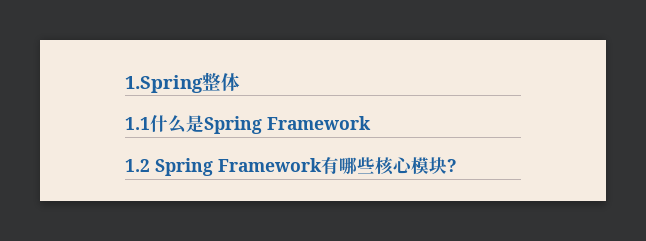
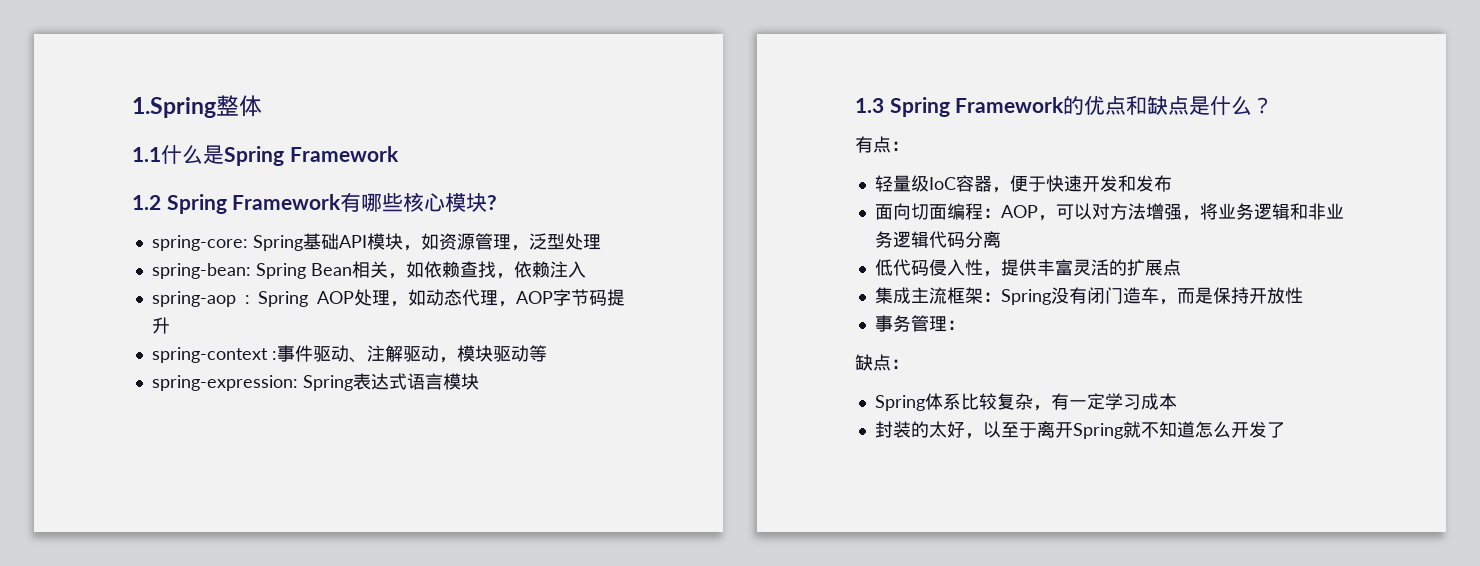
+ spring-core: Spring基础API模块，如资源管理，泛型处理
+ spring-bean: Spring Bean相关，如依赖查找，依赖注入
+ spring-aop : Spring AOP处理，如动态代理，AOP字节码提升
+ spring-context :事件驱动、注解驱动，模块驱动等
+ spring-expression: Spring表达式语言模块
+ 1.3 Spring Framework的优点和缺点是什么？
+ 有点：
+ 轻量级IoC容器，便于快速开发和发布
+ 面向切面编程：AOP，可以对方法增强，将业务逻辑和非业务逻辑代码分离
+ 低代码侵入性，提供丰富灵活的扩展点
+ 集成主流框架：Spring没有闭门造车，而是保持开放性
+ 事务管理：
+ 缺点：
+ Spring体系比较复杂，有一定学习成本
+ 封装的太好，以至于离开Spring就不知道怎么开发了

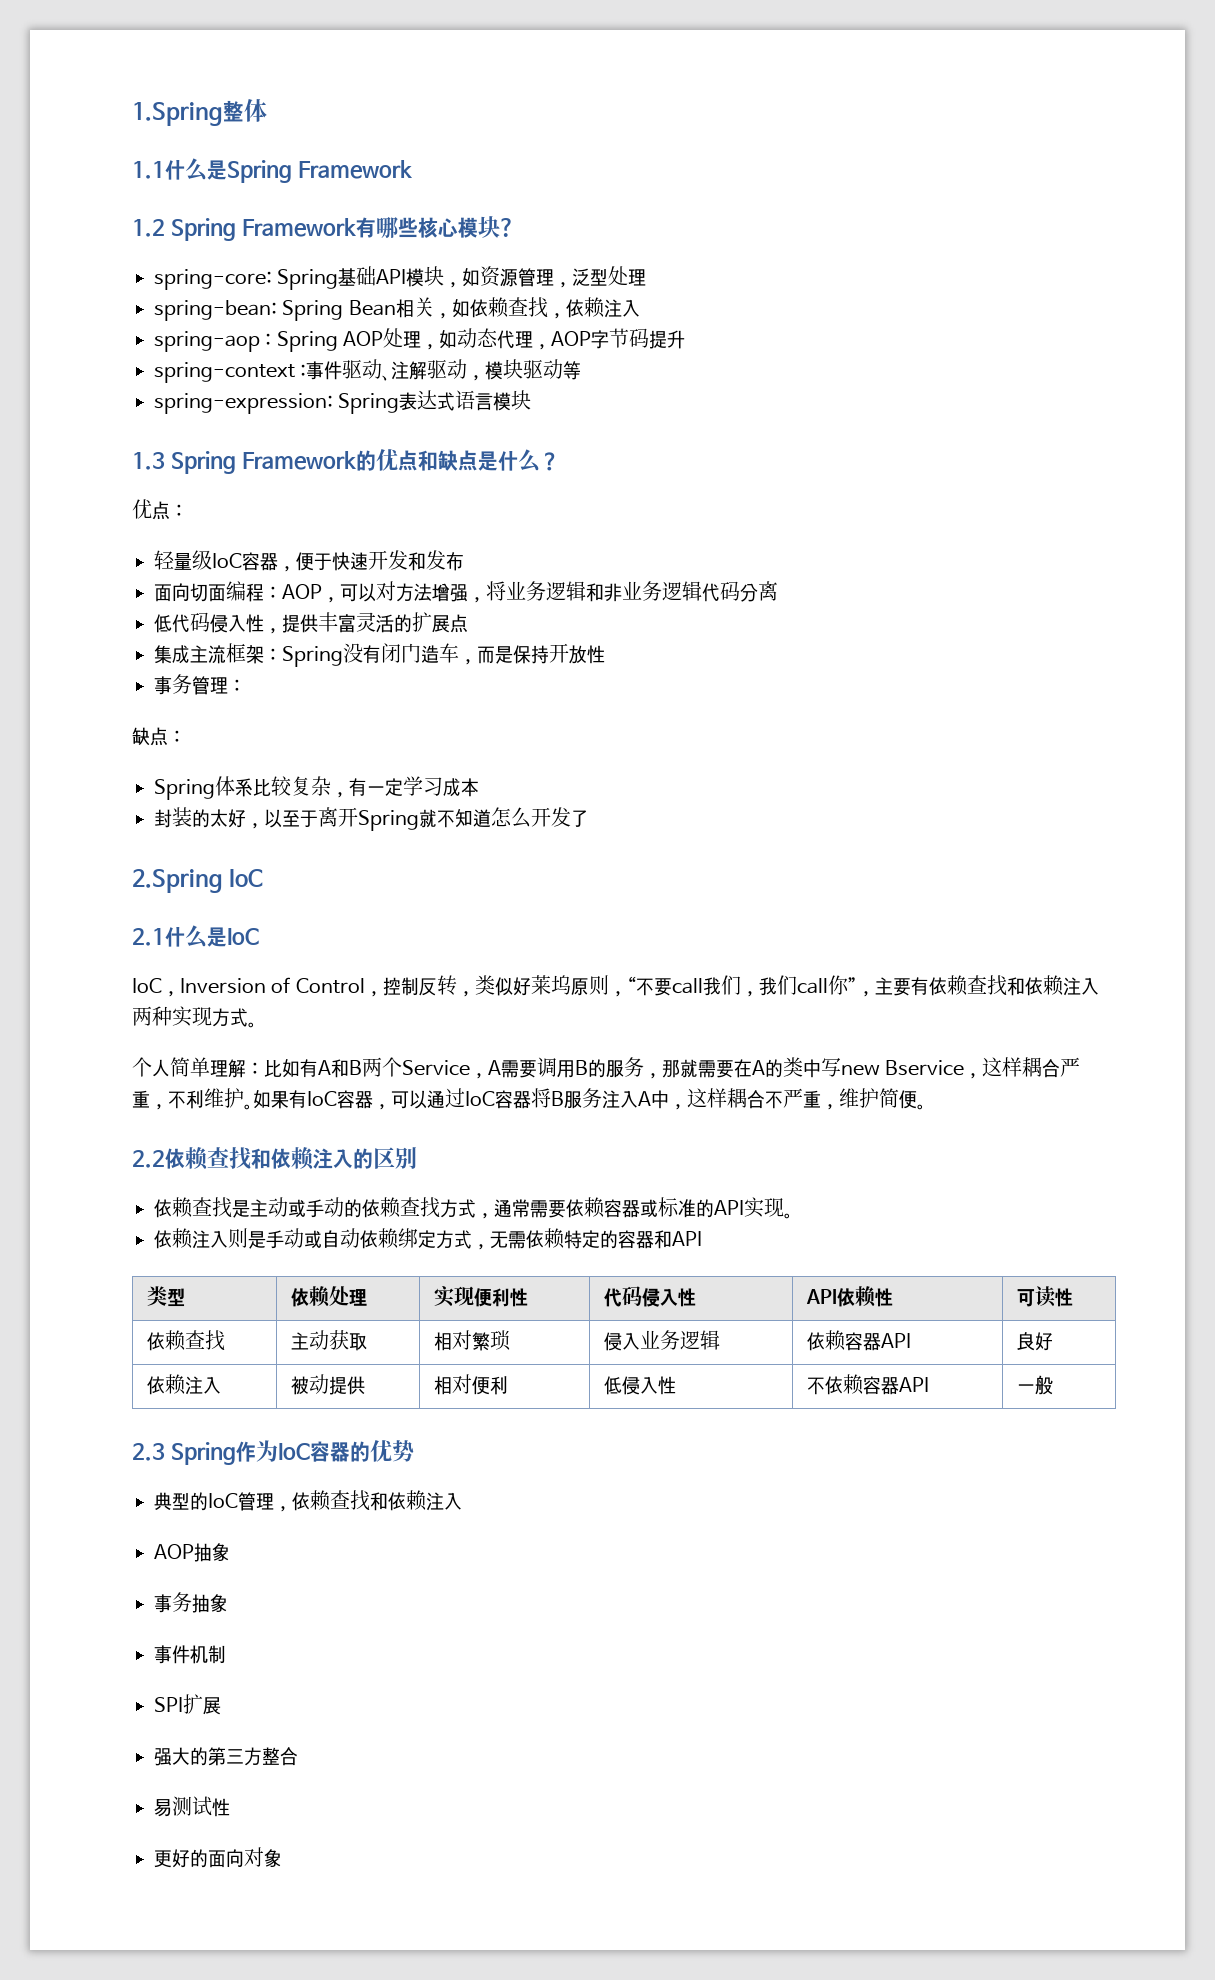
- 有点：
+ 优点：
+ 2.Spring IoC
+ 2.1什么是IoC
+ IoC，Inversion of Control，控制反转，类似好莱坞原则，“不要call我们，我们call你”，主要有依赖查找和依赖注入两种实现方式。
+ 个人简单理解：比如有A和B两个Service，A需要调用B的服务，那就需要在A的类中写new Bservice，这样耦合严重，不利维护。如果有IoC容器，可以通过IoC容器将B服务注入A中，这样耦合不严重，维护简便。
+ 2.2依赖查找和依赖注入的区别
+ 依赖查找是主动或手动的依赖查找方式，通常需要依赖容器或标准的API实现。
+ 依赖注入则是手动或自动依赖绑定方式，无需依赖特定的容器和API
+ 类型 | 依赖处理 | 实现便利性 | 代码侵入性 | API依赖性 | 可读性
+ 依赖查找 | 主动获取 | 相对繁琐 | 侵入业务逻辑 | 依赖容器API | 良好
+ 依赖注入 | 被动提供 | 相对便利 | 低侵入性 | 不依赖容器API | 一般
+ 2.3 Spring作为IoC容器的优势
+ 典型的IoC管理，依赖查找和依赖注入
+ AOP抽象
+ 事务抽象
+ 事件机制
+ SPI扩展
+ 强大的第三方整合
+ 易测试性
+ 更好的面向对象

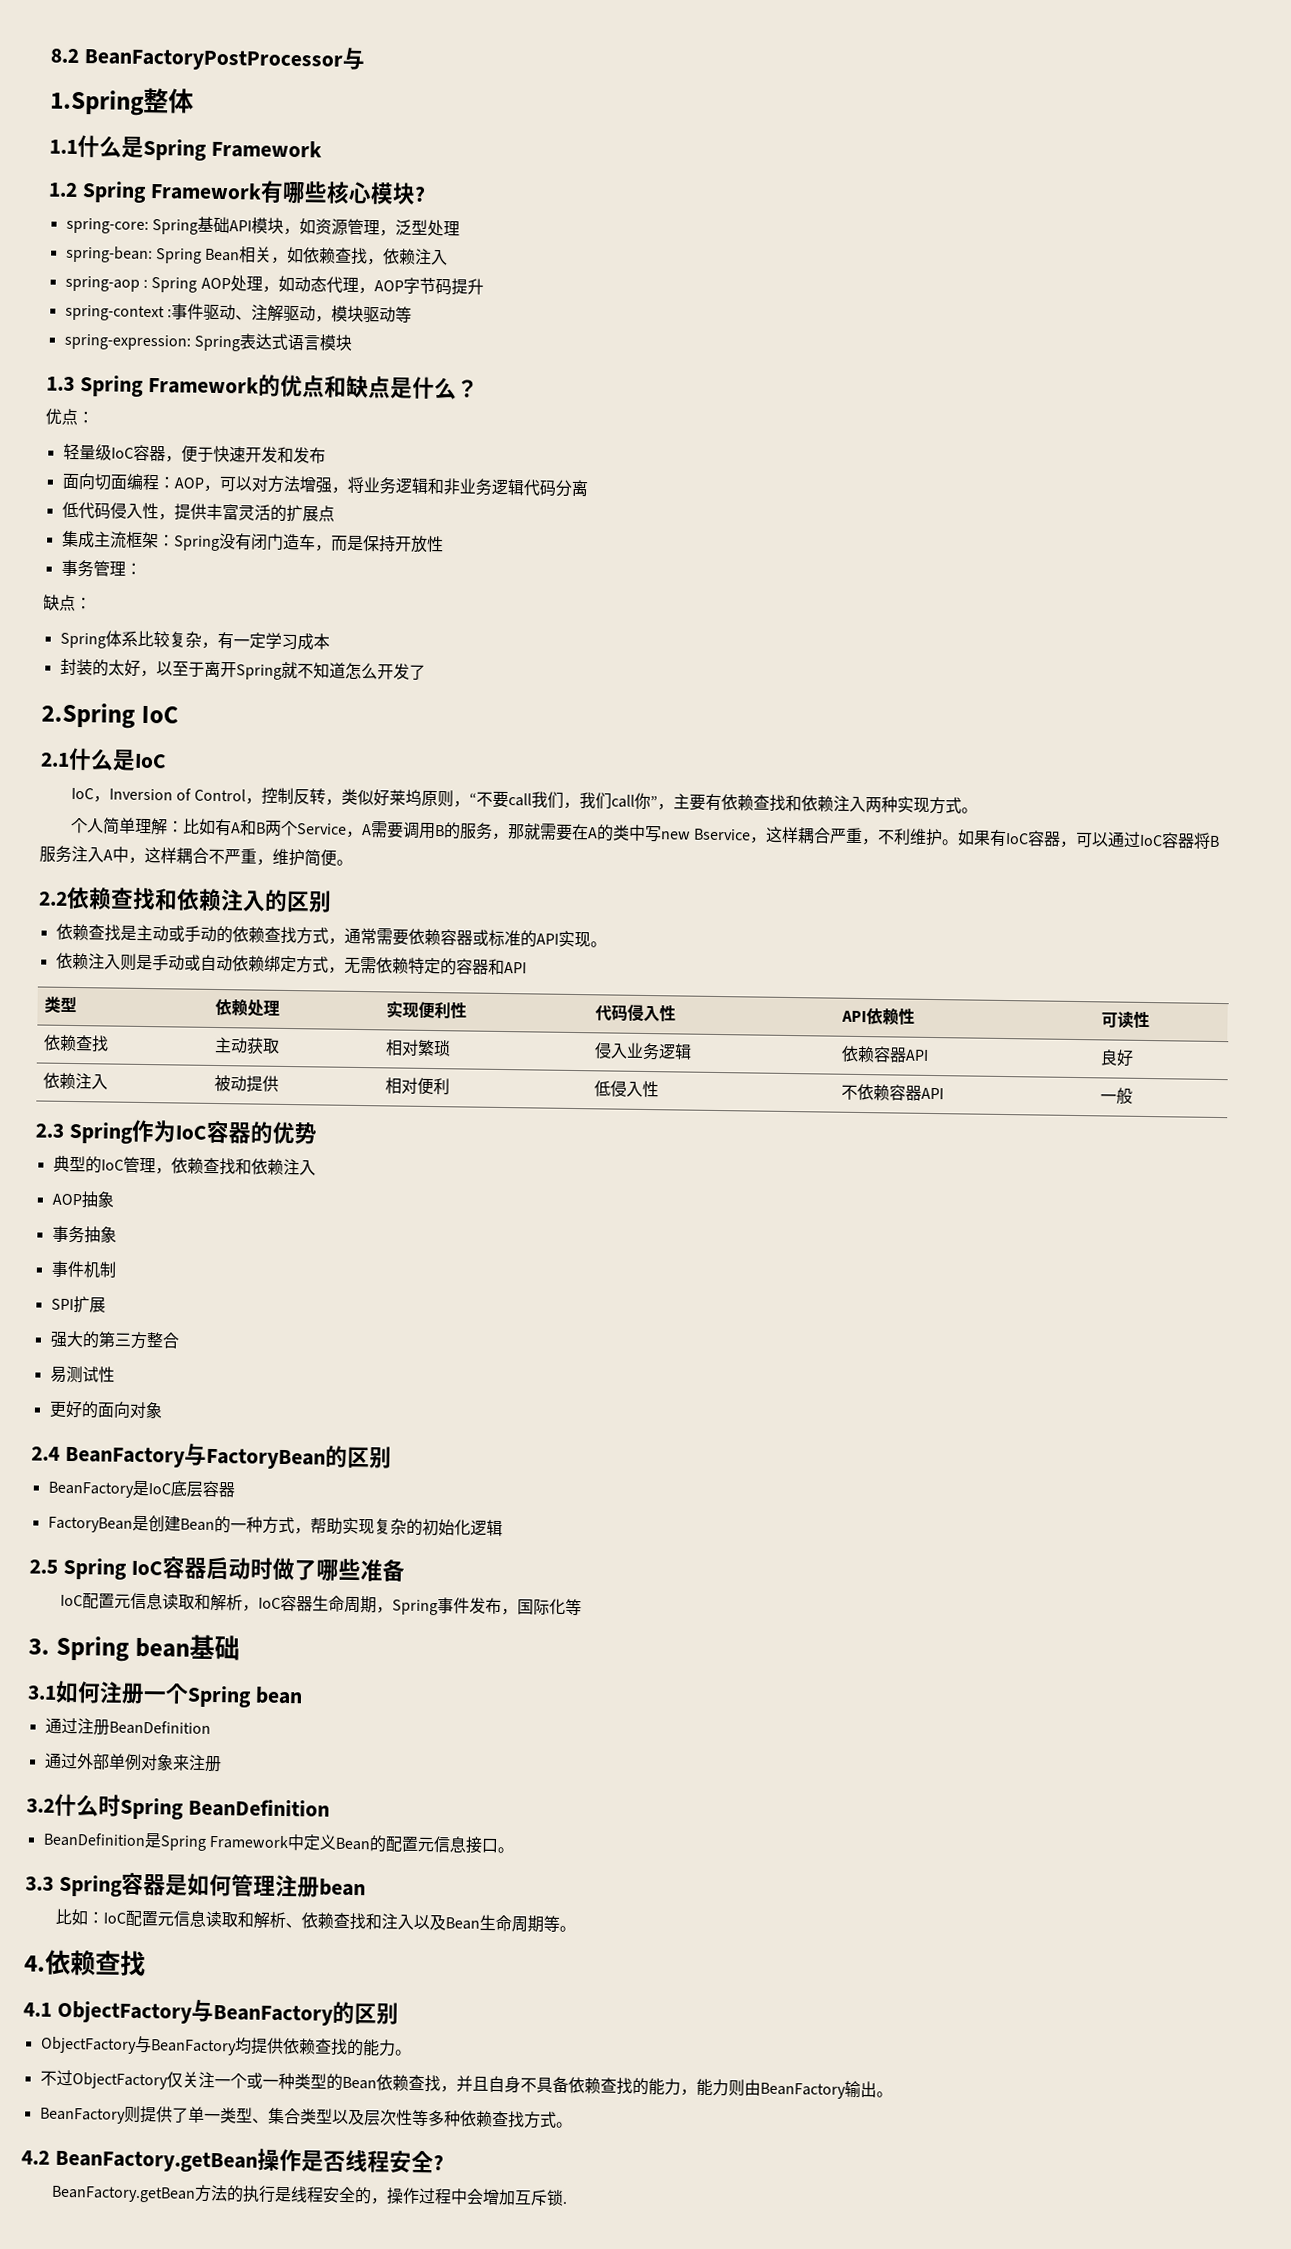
+ 8.2 BeanFactoryPostProcessor与
+ 2.4 BeanFactory与FactoryBean的区别
+ BeanFactory是IoC底层容器
+ FactoryBean是创建Bean的一种方式，帮助实现复杂的初始化逻辑
+ 2.5 Spring IoC容器启动时做了哪些准备
+ IoC配置元信息读取和解析，IoC容器生命周期，Spring事件发布，国际化等
+ 3. Spring bean基础
+ 3.1如何注册一个Spring bean
+ 通过注册BeanDefinition
+ 通过外部单例对象来注册
+ 3.2什么时Spring BeanDefinition
+ BeanDefinition是Spring Framework中定义Bean的配置元信息接口。
+ 3.3 Spring容器是如何管理注册bean
+ 比如：IoC配置元信息读取和解析、依赖查找和注入以及Bean生命周期等。
+ 4.依赖查找
+ 4.1 ObjectFactory与BeanFactory的区别
+ ObjectFactory与BeanFactory均提供依赖查找的能力。
+ 不过ObjectFactory仅关注一个或一种类型的Bean依赖查找，并且自身不具备依赖查找的能力，能力则由BeanFactory输出。
+ BeanFactory则提供了单一类型、集合类型以及层次性等多种依赖查找方式。
+ 4.2 BeanFactory.getBean操作是否线程安全?
+ BeanFactory.getBean方法的执行是线程安全的，操作过程中会增加互斥锁.

